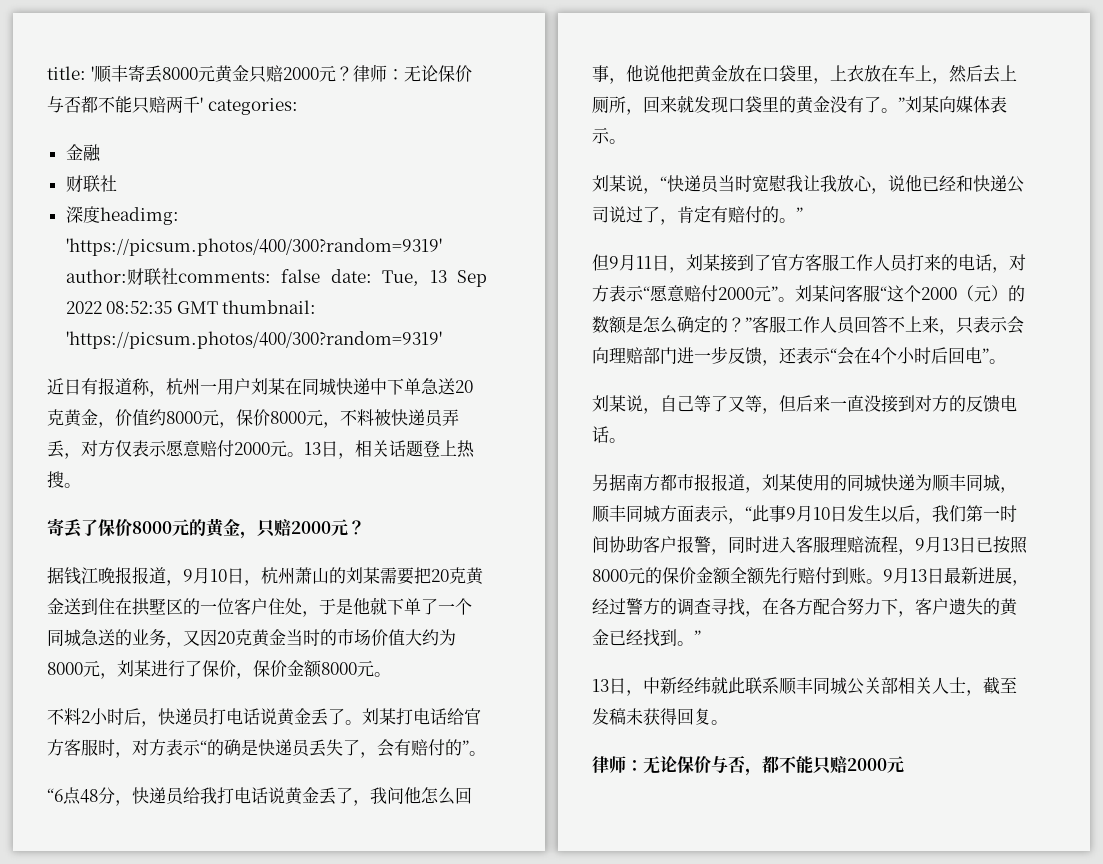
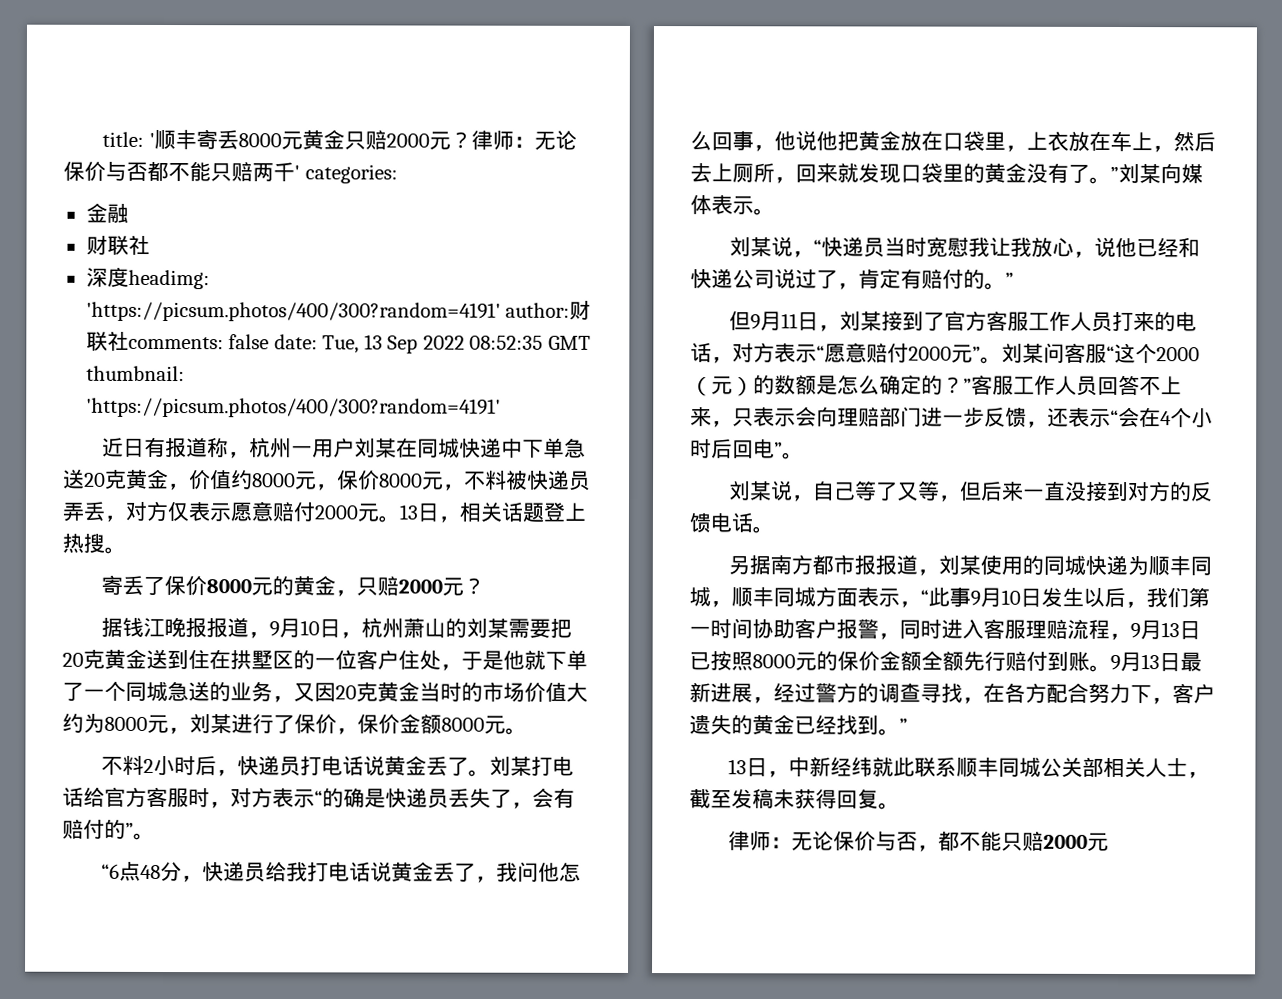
- 深度headimg: 'https://picsum.photos/400/300?random=9319' author:财联社comments: false date: Tue, 13 Sep 2022 08:52:35 GMT thumbnail: 'https://picsum.photos/400/300?random=9319'
+ 深度headimg: 'https://picsum.photos/400/300?random=4191' author:财联社comments: false date: Tue, 13 Sep 2022 08:52:35 GMT thumbnail: 'https://picsum.photos/400/300?random=4191'

